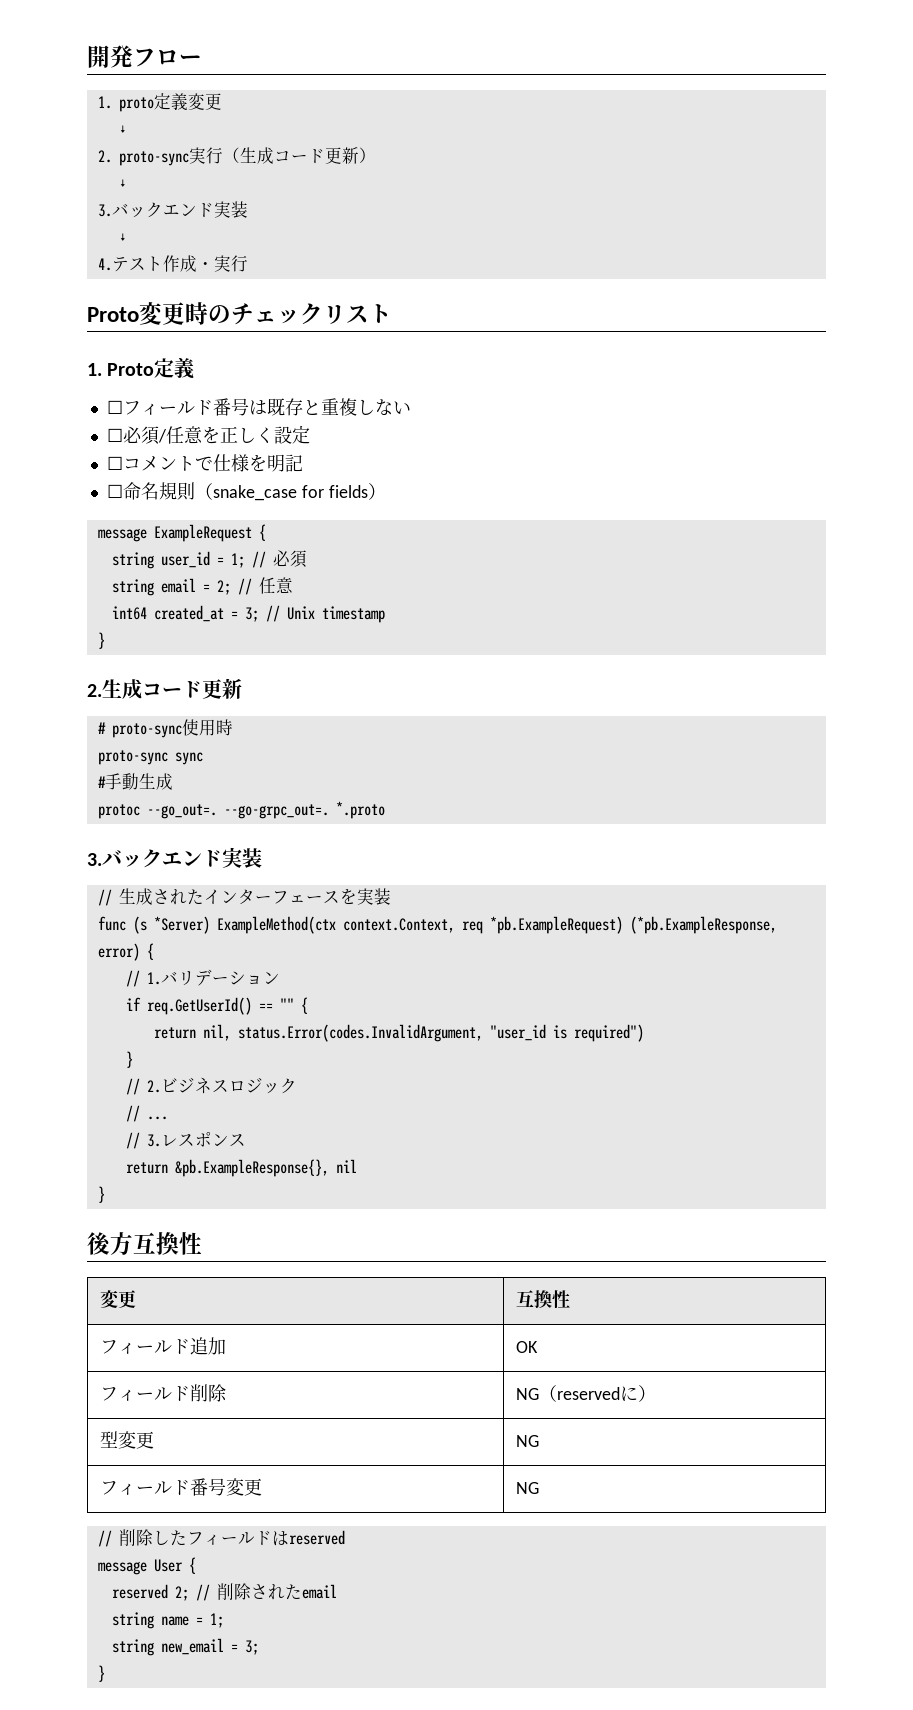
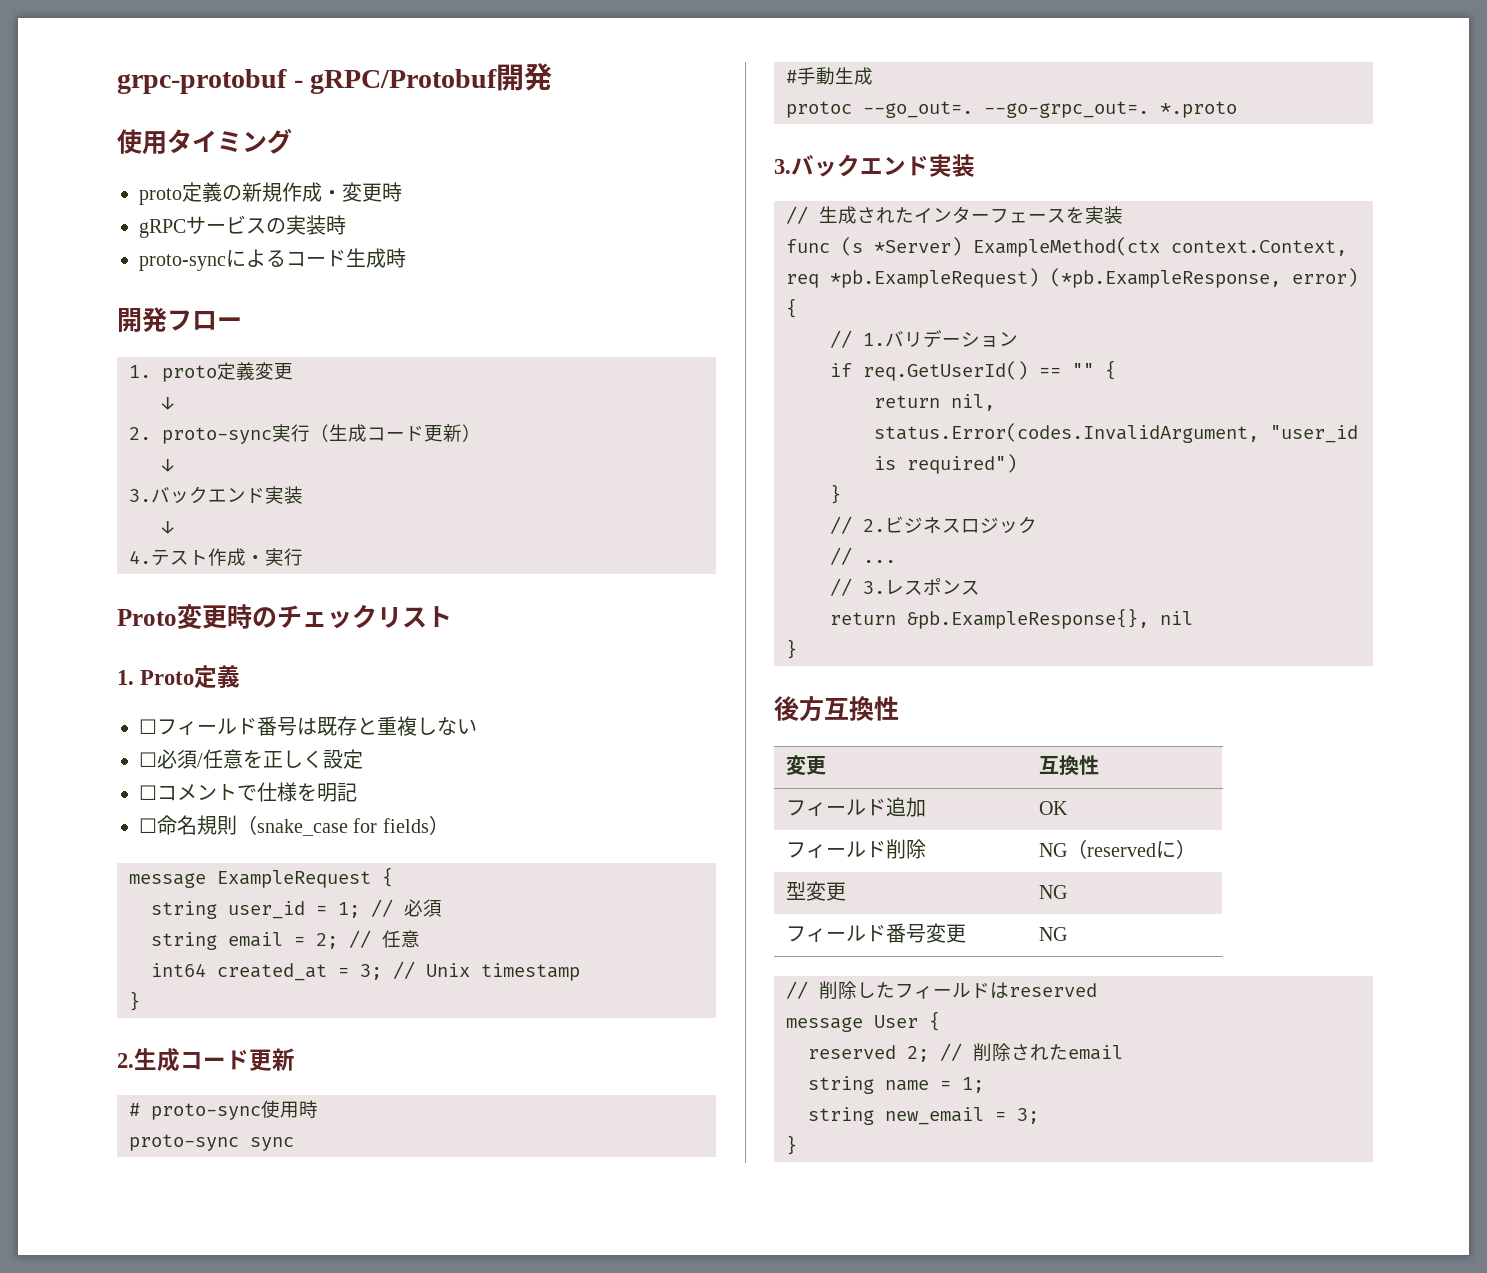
+ grpc-protobuf - gRPC/Protobuf開発
+ 使用タイミング
+ proto定義の新規作成・変更時
+ gRPCサービスの実装時
+ proto-syncによるコード生成時

